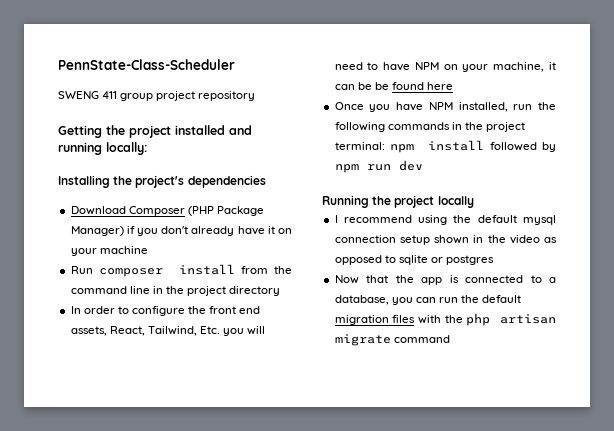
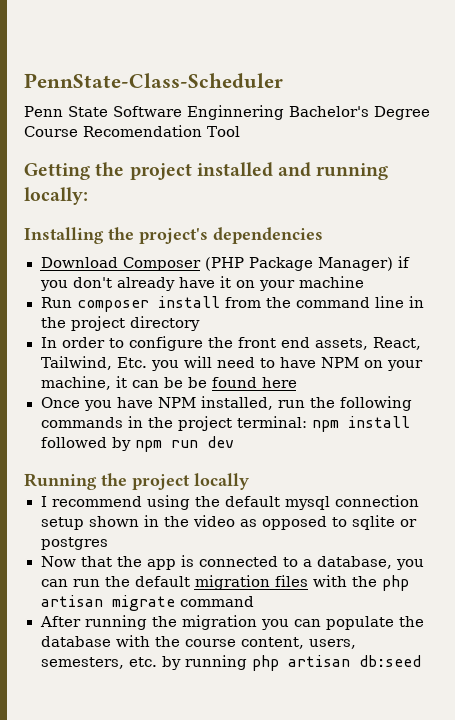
- SWENG 411 group project repository
+ Penn State Software Enginnering Bachelor's Degree Course Recomendation Tool
+ After running the migration you can populate the database with the course content, users, semesters, etc. by running php artisan db:seed

